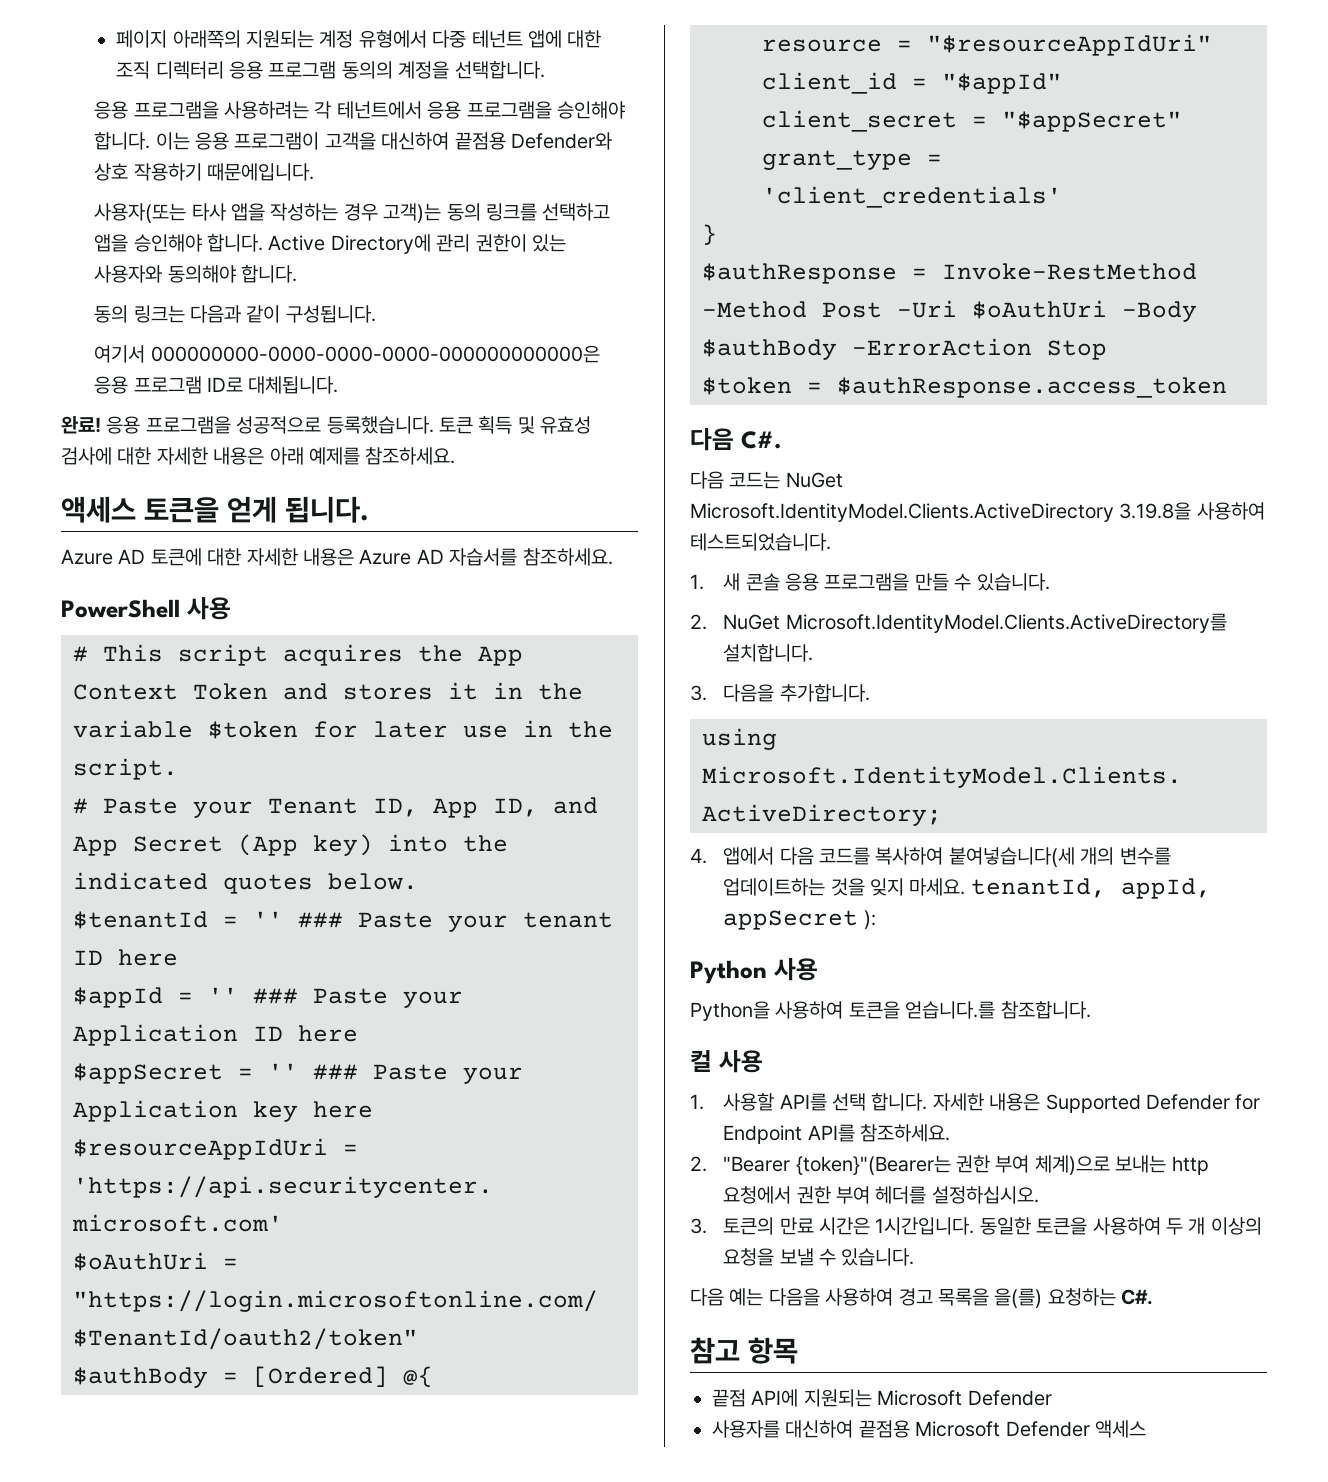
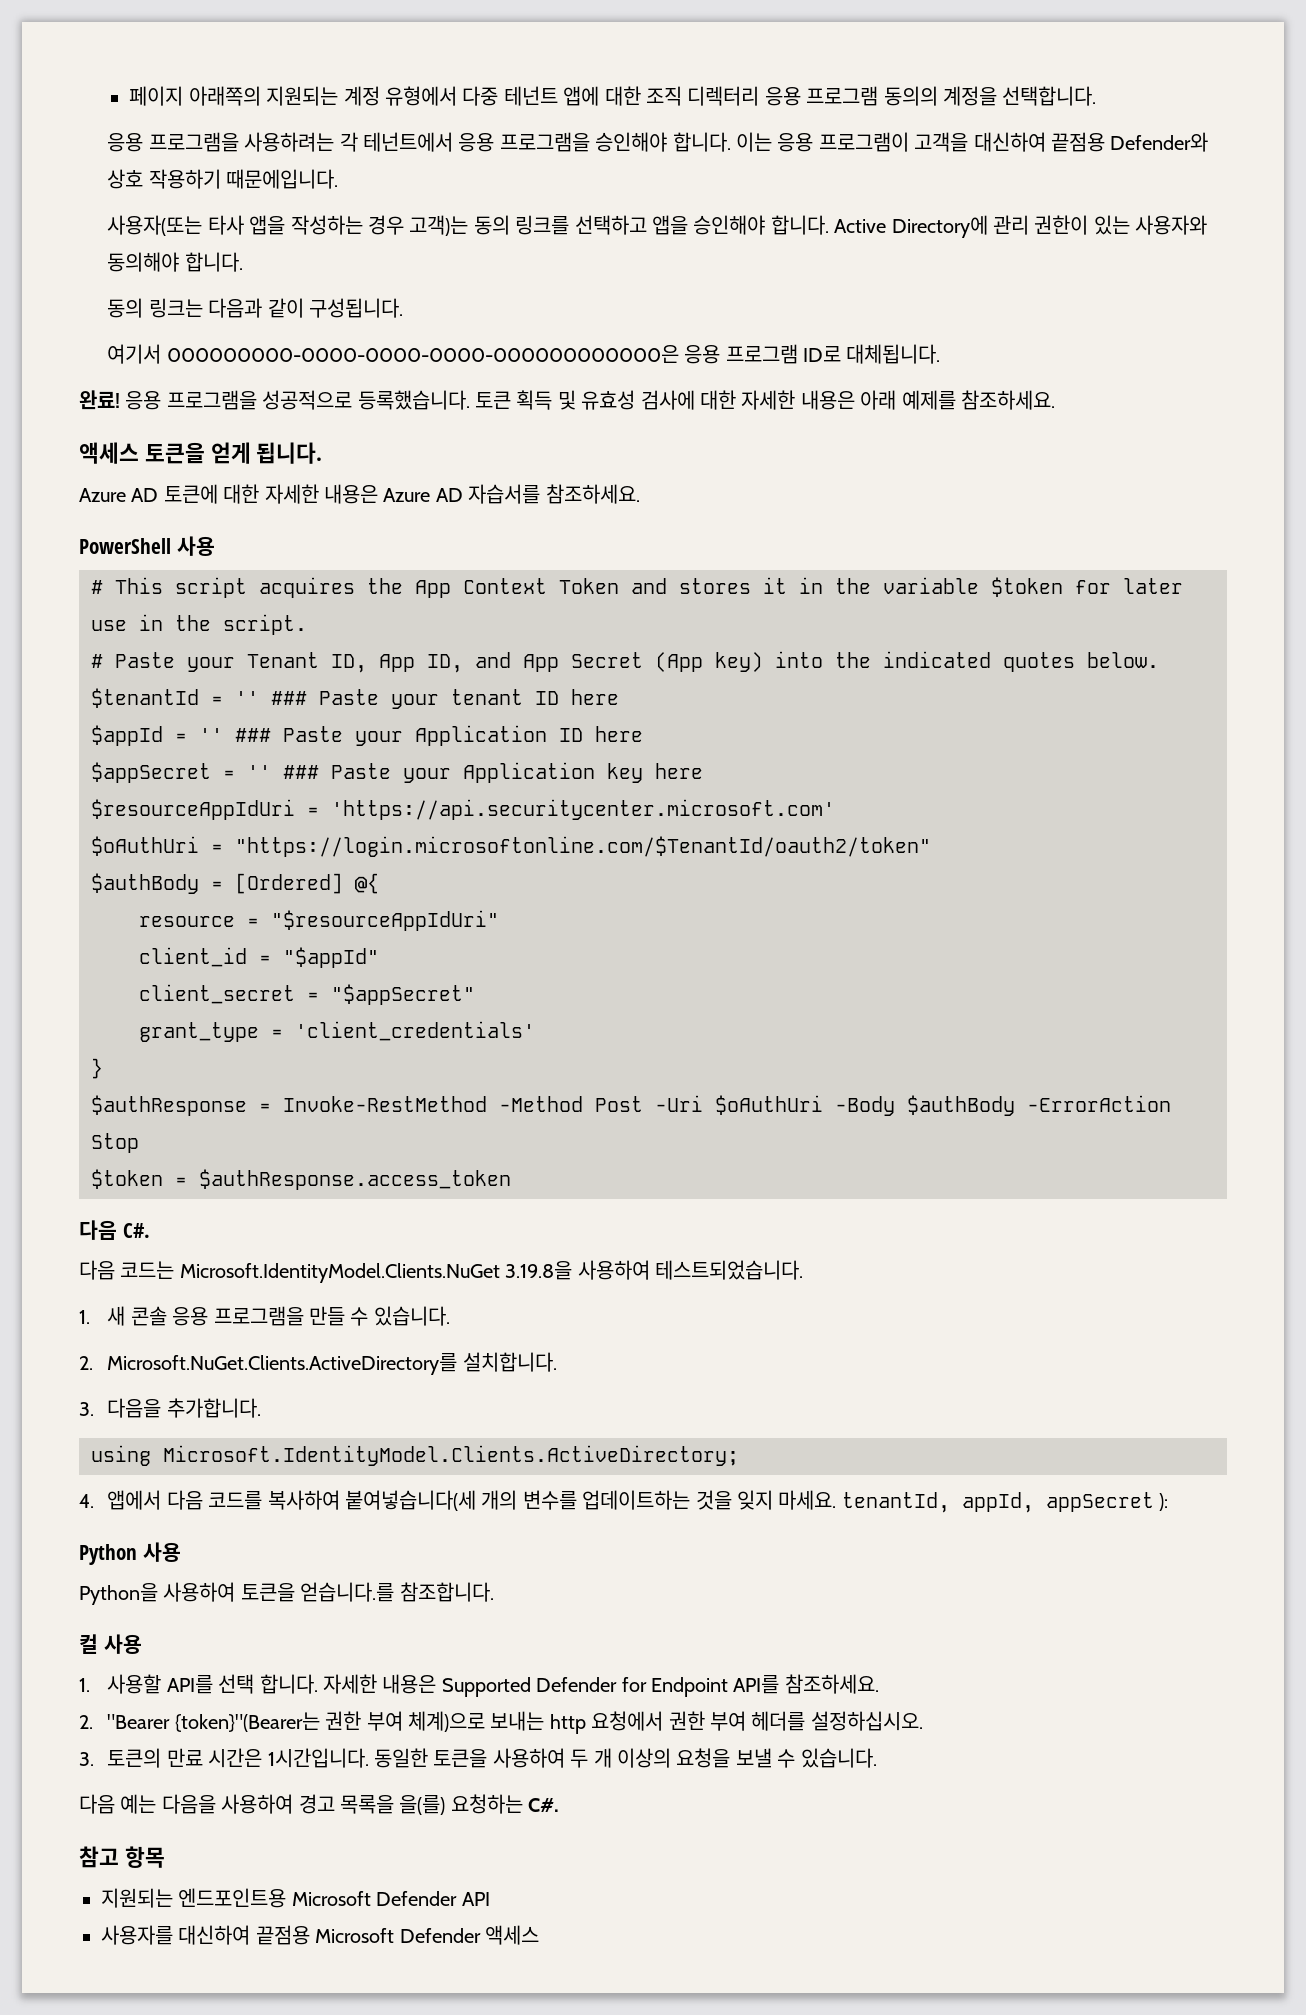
- 다음 코드는 NuGet Microsoft.IdentityModel.Clients.ActiveDirectory 3.19.8을 사용하여 테스트되었습니다.
+ 다음 코드는 Microsoft.IdentityModel.Clients.NuGet 3.19.8을 사용하여 테스트되었습니다.
- 2. NuGet Microsoft.IdentityModel.Clients.ActiveDirectory를 설치합니다.
+ 2. Microsoft.NuGet.Clients.ActiveDirectory를 설치합니다.
- 끝점 API에 지원되는 Microsoft Defender
+ 지원되는 엔드포인트용 Microsoft Defender API

